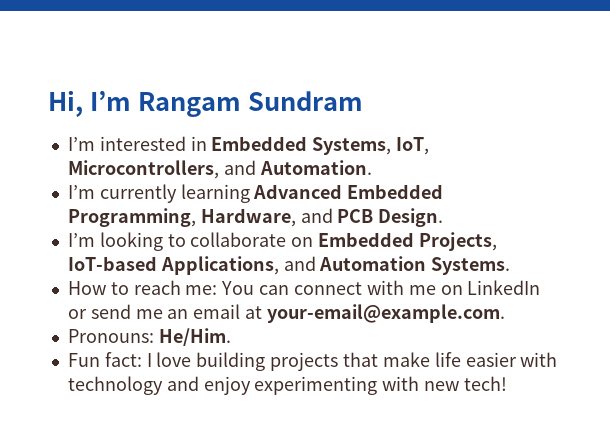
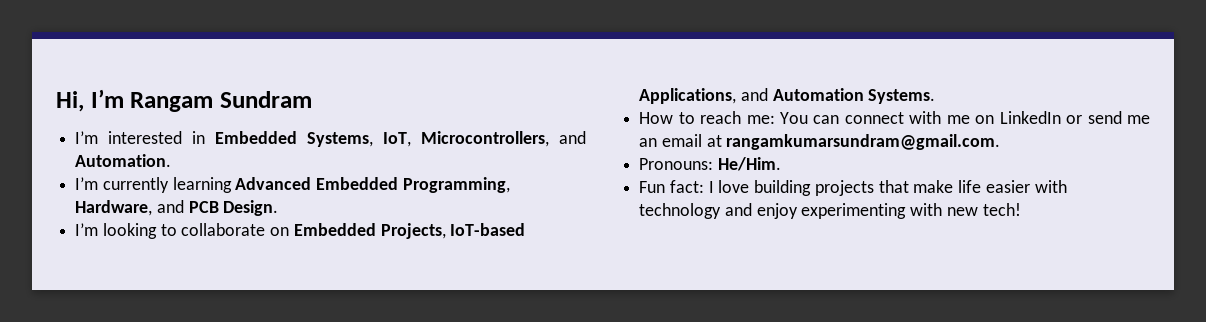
- How to reach me: You can connect with me on LinkedIn or send me an email at your-email@example.com.
+ How to reach me: You can connect with me on LinkedIn or send me an email at rangamkumarsundram@gmail.com.

